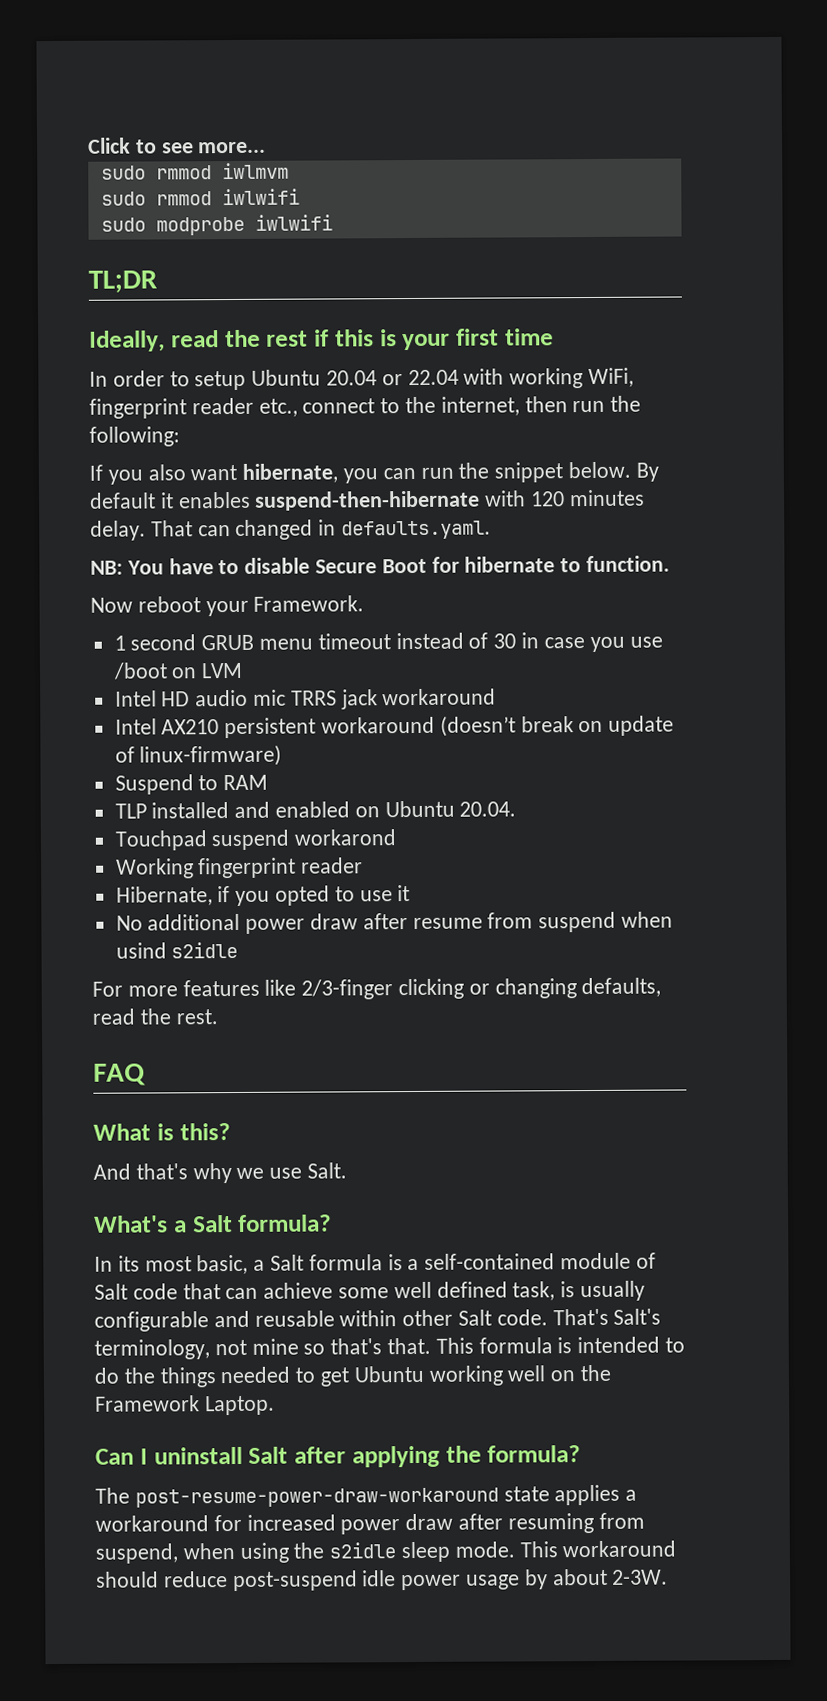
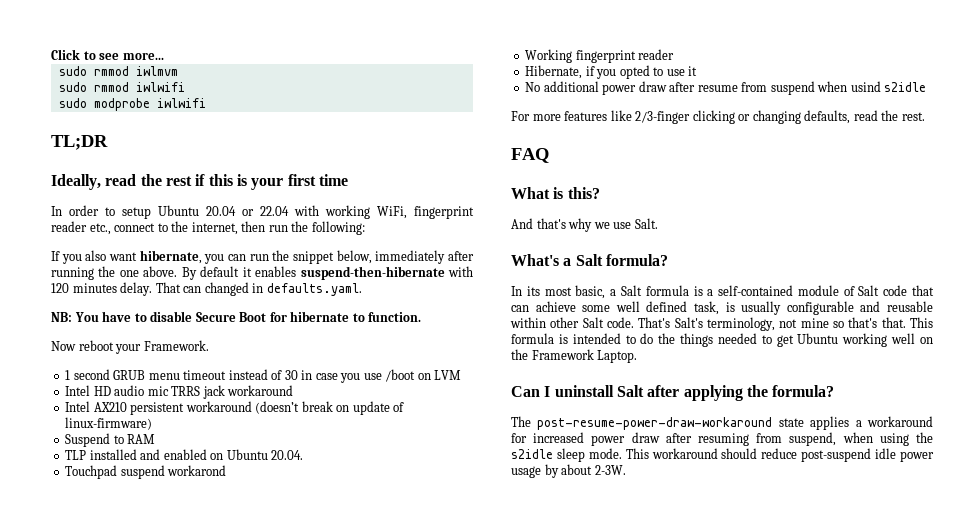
- If you also want hibernate, you can run the snippet below.
+ If you also want hibernate, you can run the snippet below, immediately after running the one above.

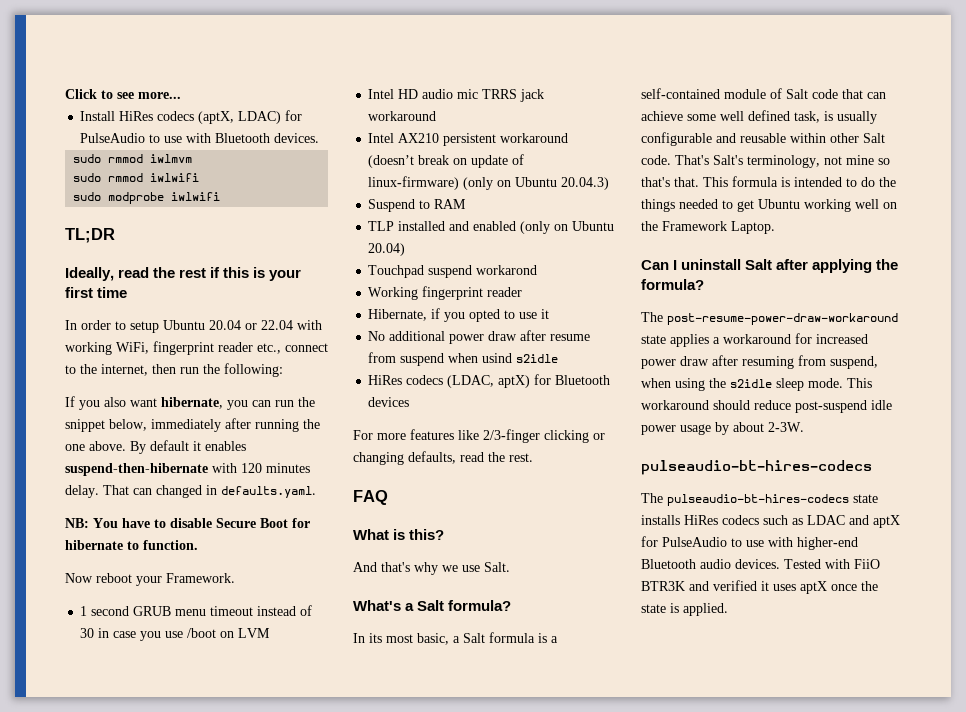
+ Install HiRes codecs (aptX, LDAC) for PulseAudio to use with Bluetooth devices.
- Intel AX210 persistent workaround (doesn’t break on update of linux-firmware)
+ Intel AX210 persistent workaround (doesn’t break on update of linux-firmware) (only on Ubuntu 20.04.3)
- TLP installed and enabled on Ubuntu 20.04.
+ TLP installed and enabled (only on Ubuntu 20.04)
+ HiRes codecs (LDAC, aptX) for Bluetooth devices
  This workaround should reduce post-suspend idle power usage by about 2-3W.
+ pulseaudio-bt-hires-codecs
+ The pulseaudio-bt-hires-codecs state installs HiRes codecs such as LDAC and aptX for PulseAudio to use with higher-end Bluetooth audio devices. Tested with FiiO BTR3K and verified it uses aptX once the state is applied.

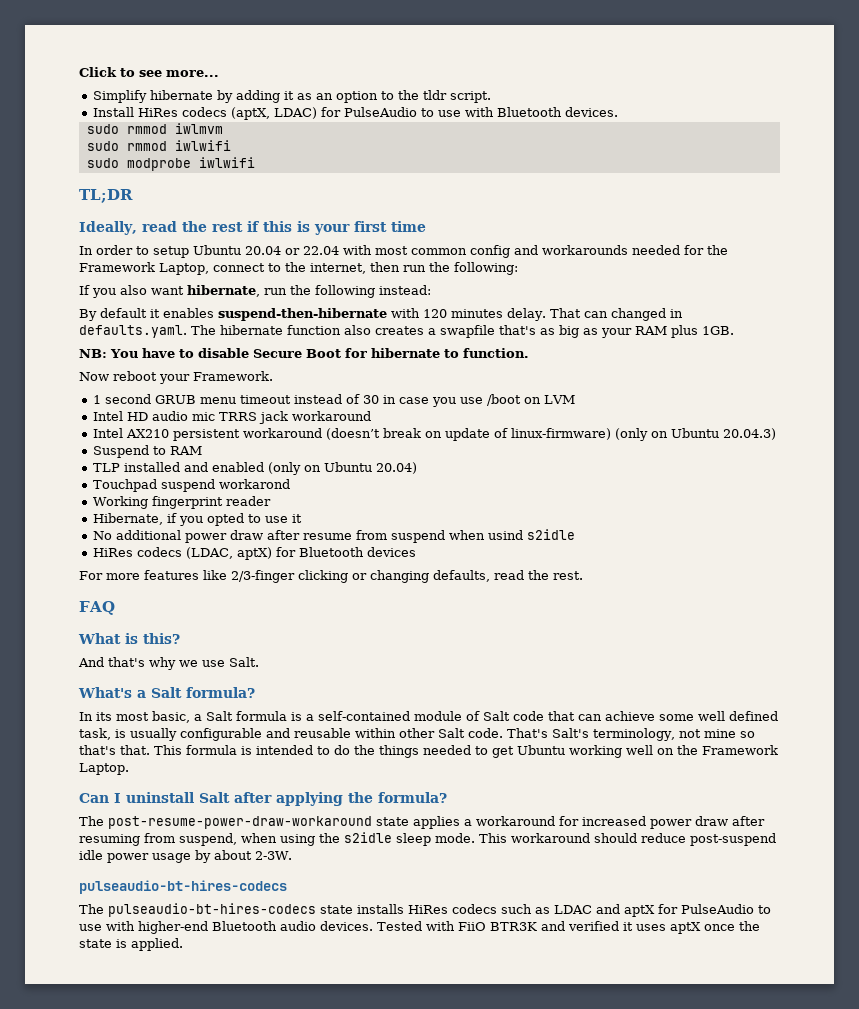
+ Simplify hibernate by adding it as an option to the tldr script.
- In order to setup Ubuntu 20.04 or 22.04 with working WiFi, fingerprint reader etc., connect to the internet, then run the following:
+ In order to setup Ubuntu 20.04 or 22.04 with most common config and workarounds needed for the Framework Laptop, connect to the internet, then run the following:
- If you also want hibernate, you can run the snippet below, immediately after running the one above. By default it enables suspend-then-hibernate with 120 minutes delay.
+ If you also want hibernate, run the following instead:
+ By default it enables suspend-then-hibernate with 120 minutes delay.
- That can changed in defaults.yaml.
+ That can changed in defaults.yaml. The hibernate function also creates a swapfile that's as big as your RAM plus 1GB.

